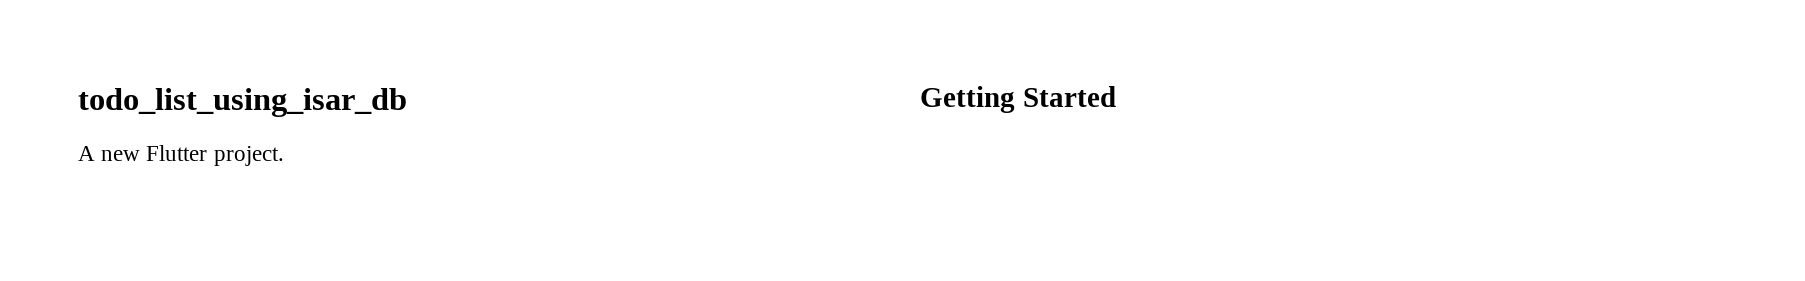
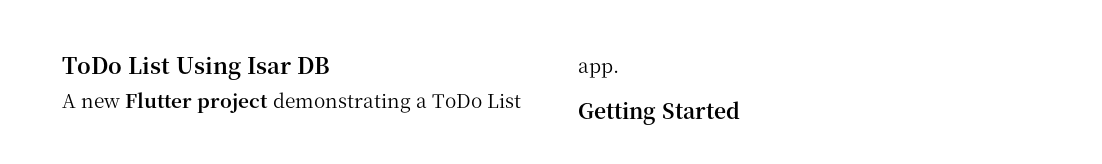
- todo_list_using_isar_db
- A new Flutter project.
+ ToDo List Using Isar DB
+ A new Flutter project demonstrating a ToDo List app.

